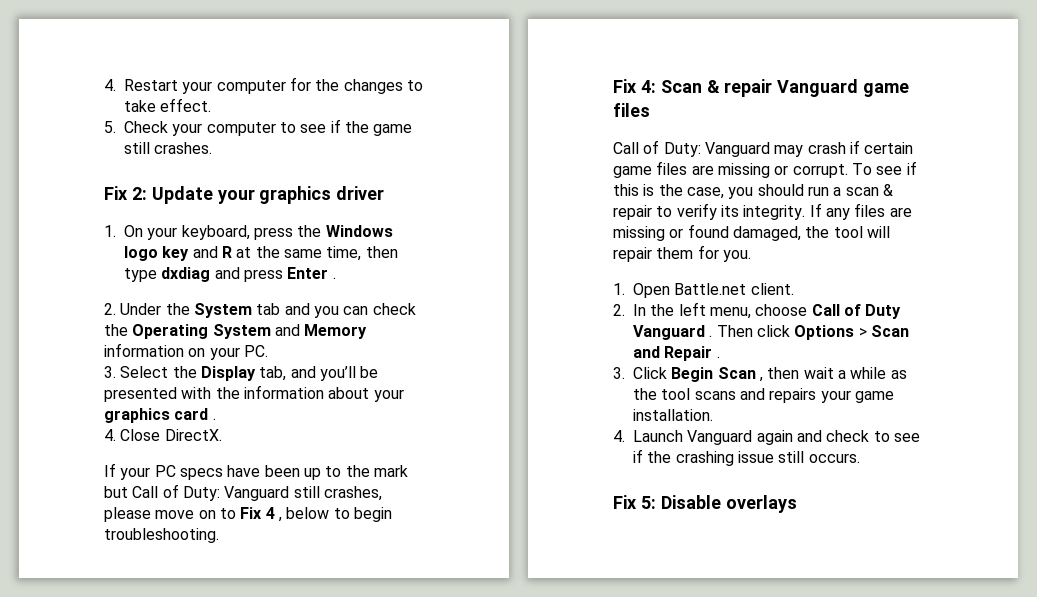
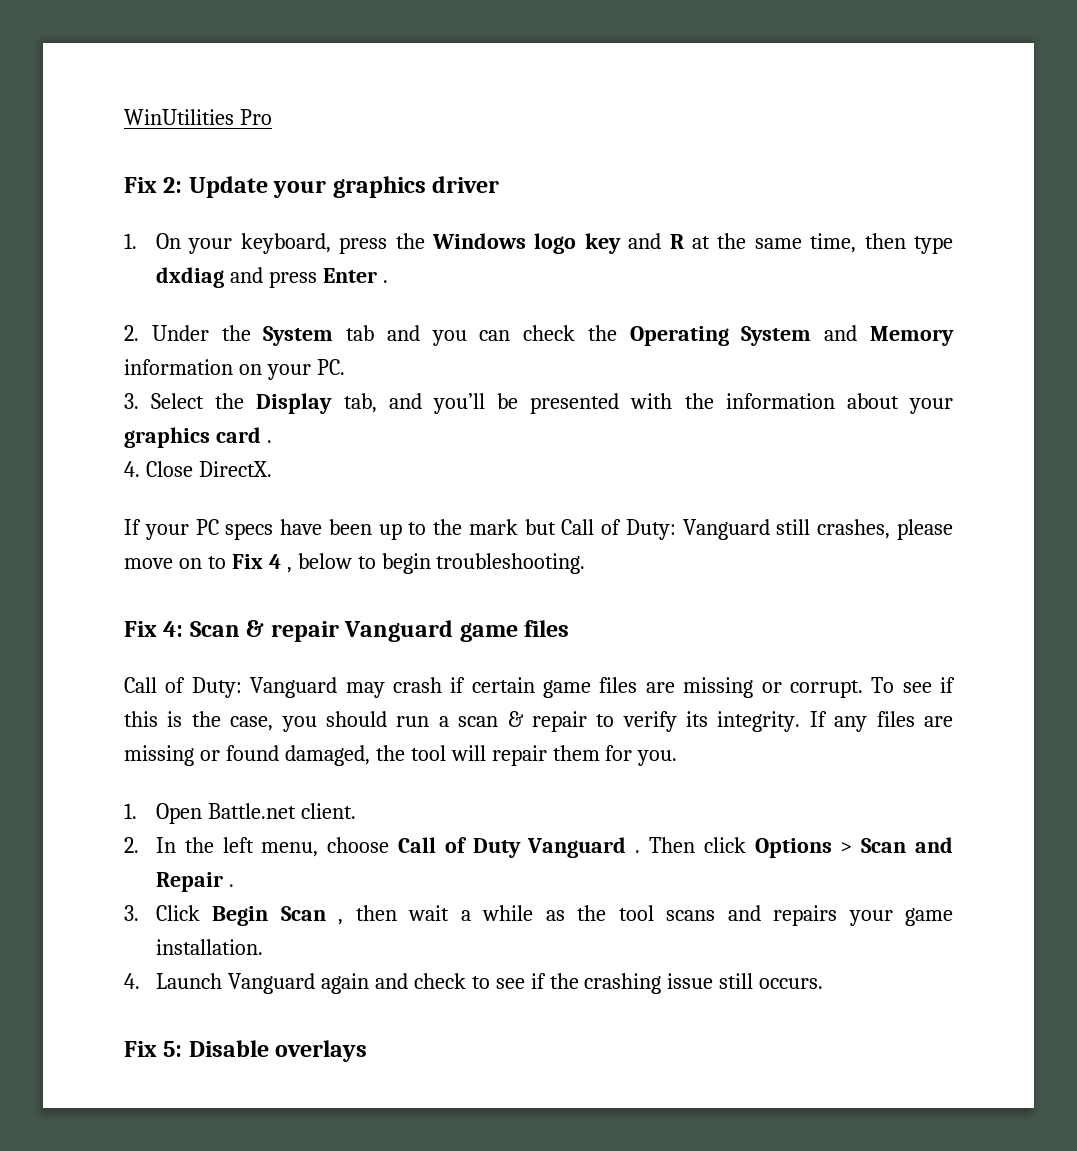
- 4. Restart your computer for the changes to take effect.
- 5. Check your computer to see if the game still crashes.
+ WinUtilities Pro

